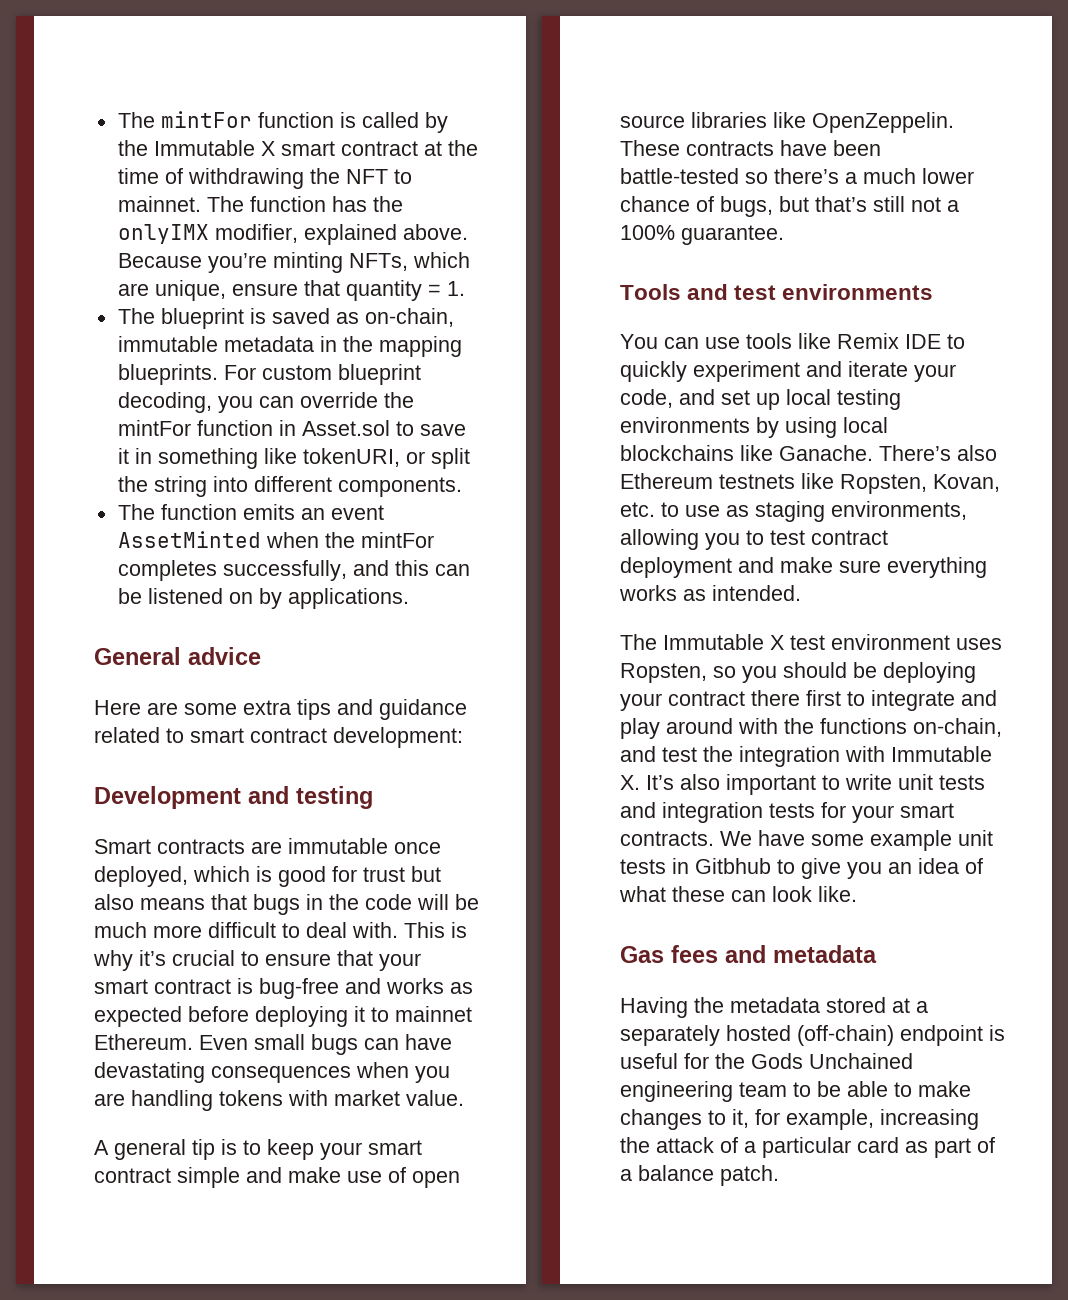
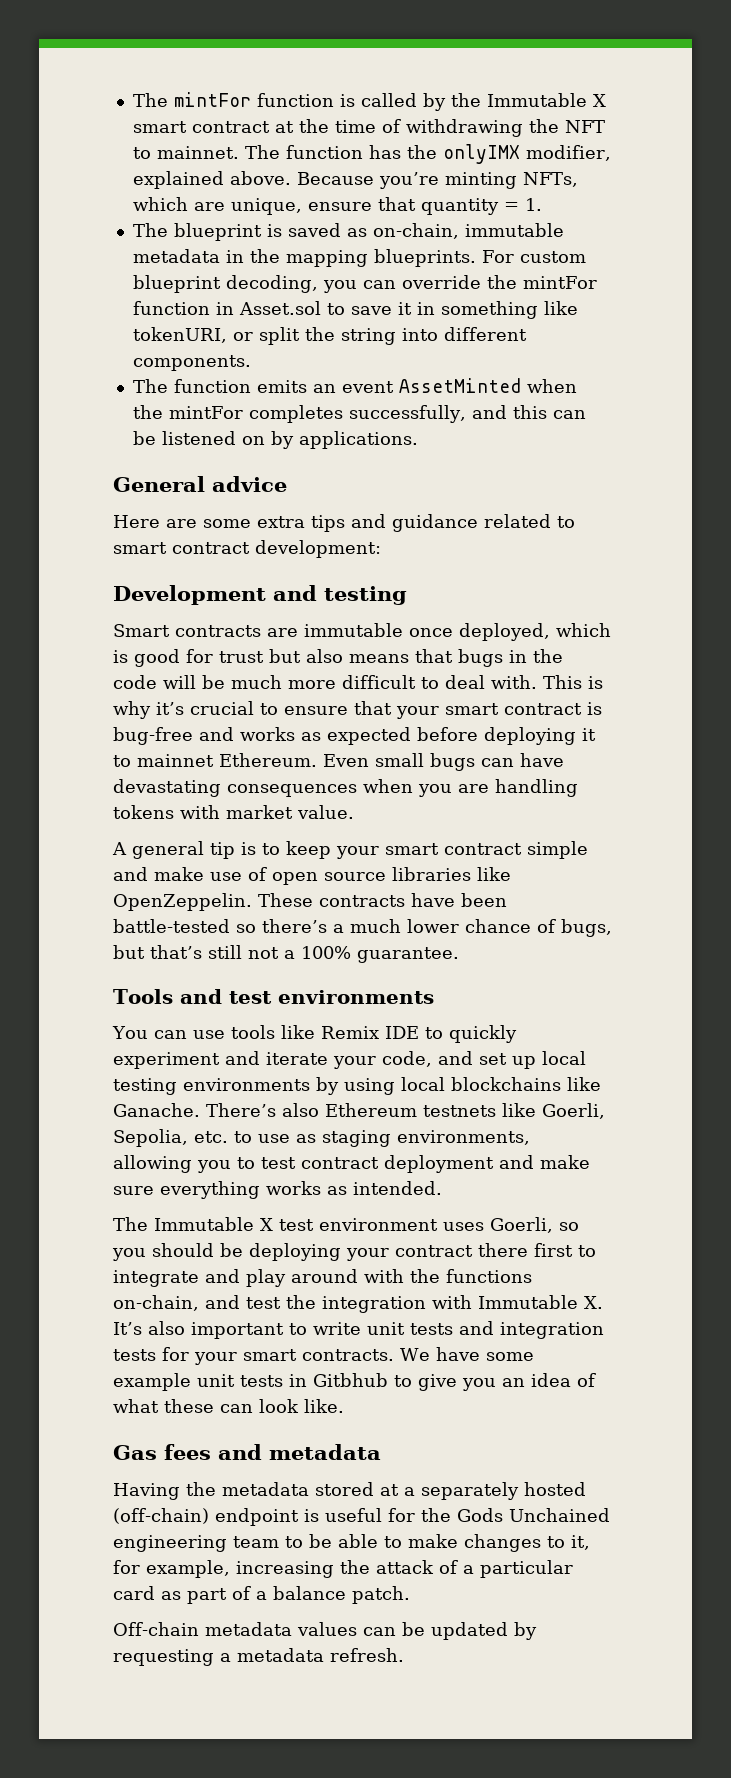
- There’s also Ethereum testnets like Ropsten, Kovan, etc. to use as staging environments, allowing you to test contract deployment and make sure everything works as intended.
+ There’s also Ethereum testnets like Goerli, Sepolia, etc. to use as staging environments, allowing you to test contract deployment and make sure everything works as intended.
- The Immutable X test environment uses Ropsten, so you should be deploying your contract there first to integrate and play around with the functions on-chain, and test the integration with Immutable X. It’s also important to write unit tests and integration tests for your smart contracts.
+ The Immutable X test environment uses Goerli, so you should be deploying your contract there first to integrate and play around with the functions on-chain, and test the integration with Immutable X. It’s also important to write unit tests and integration tests for your smart contracts.
+ Off-chain metadata values can be updated by requesting a metadata refresh.

